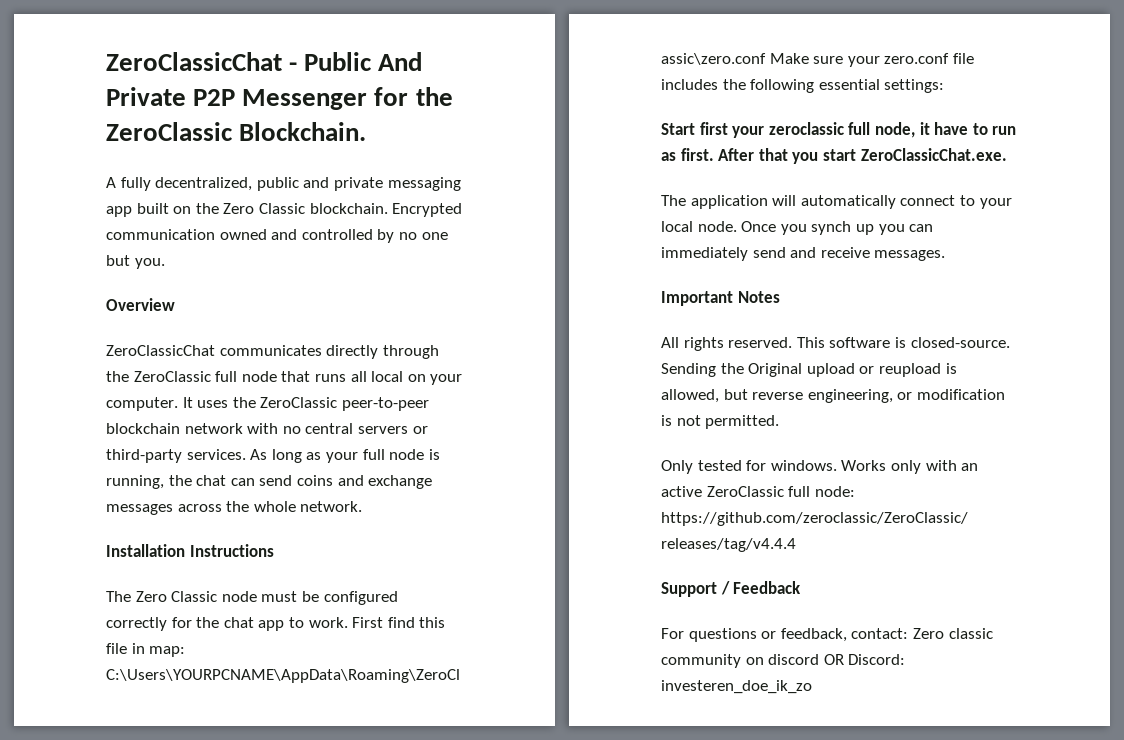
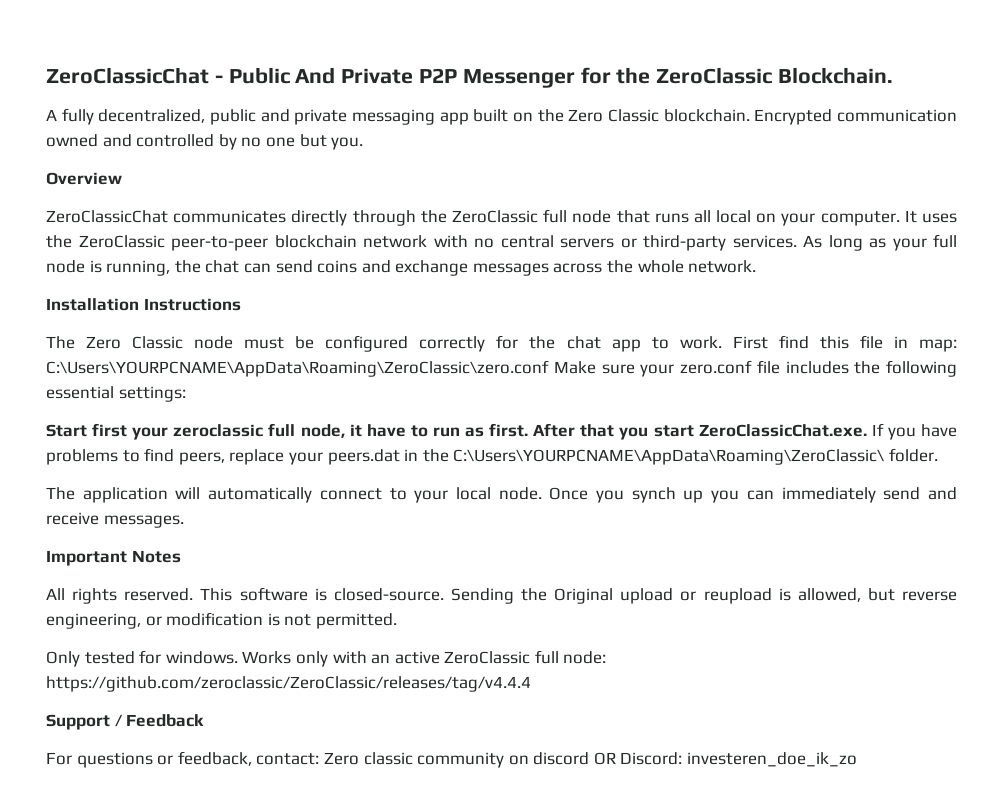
- After that you start ZeroClassicChat.exe.
+ After that you start ZeroClassicChat.exe. If you have problems to find peers, replace your peers.dat in the C:\Users\YOURPCNAME\AppData\Roaming\ZeroClassic\ folder.

